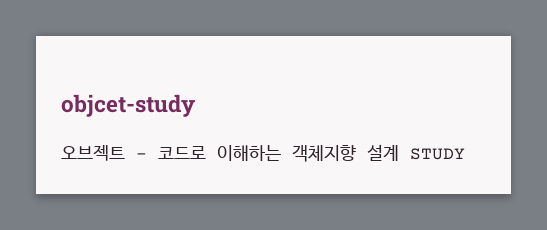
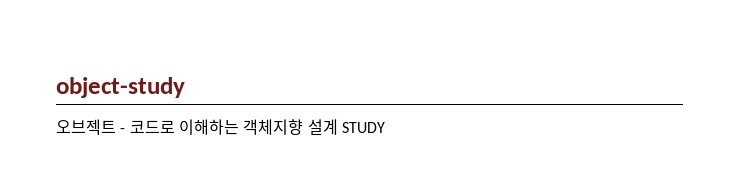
- objcet-study
+ object-study

